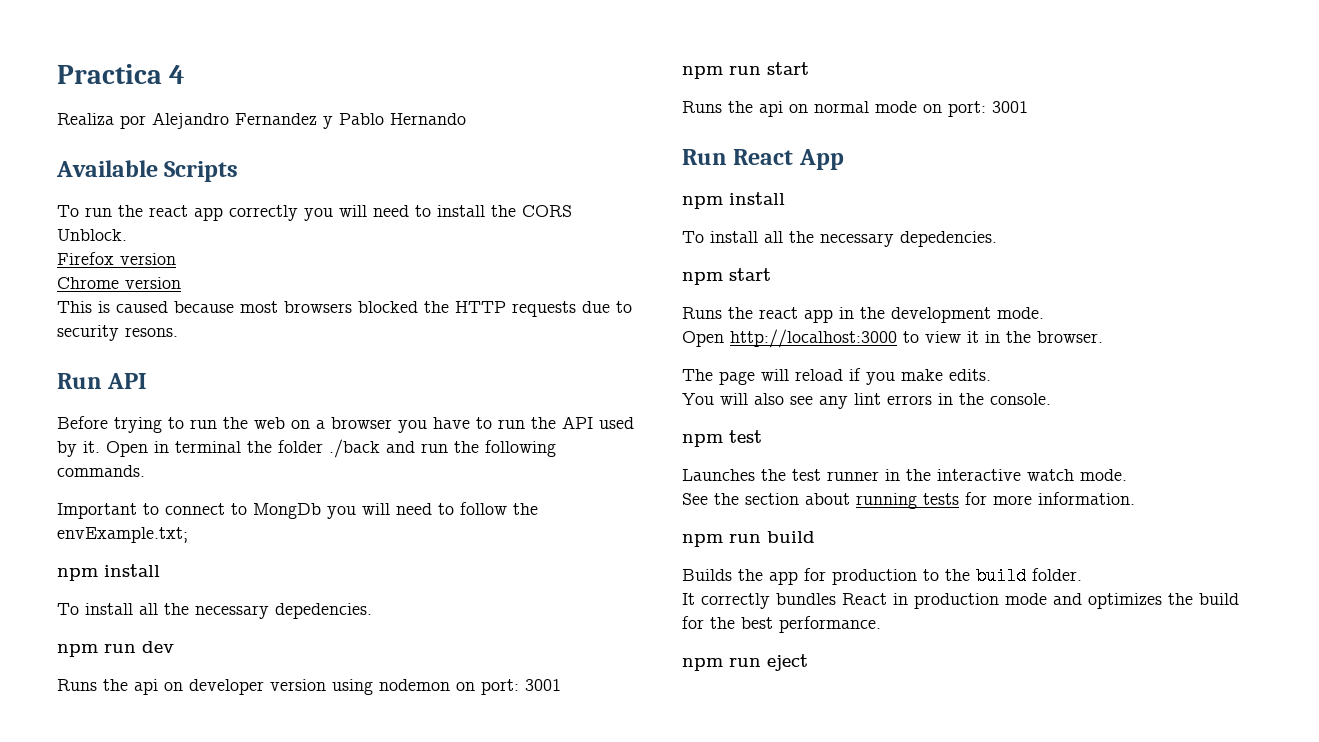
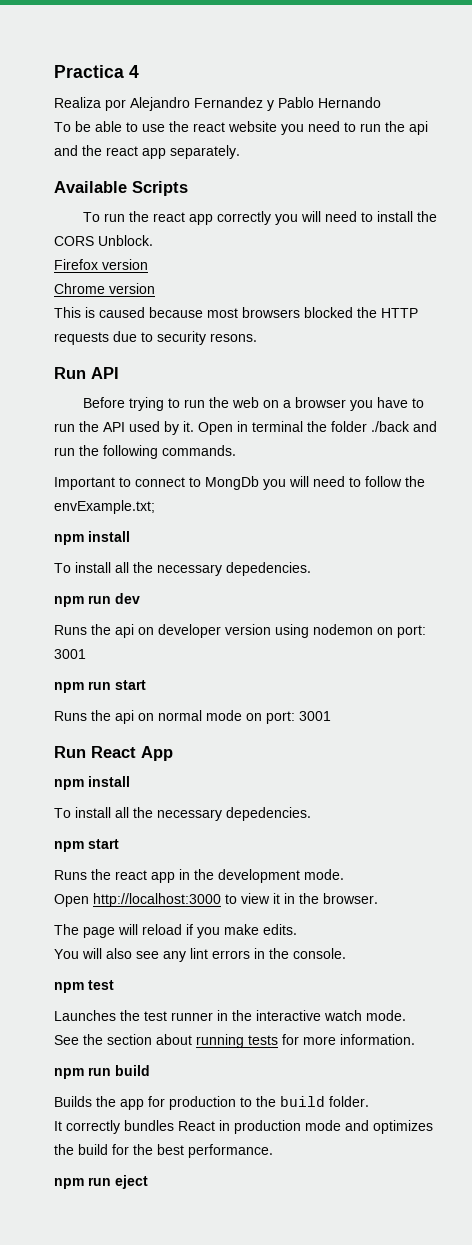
+ To be able to use the react website you need to run the api and the react app separately.

